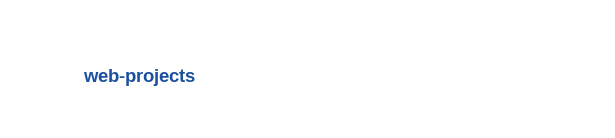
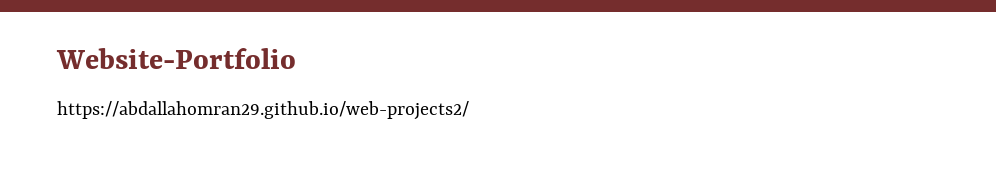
- web-projects
+ Website-Portfolio
+ https://abdallahomran29.github.io/web-projects2/

